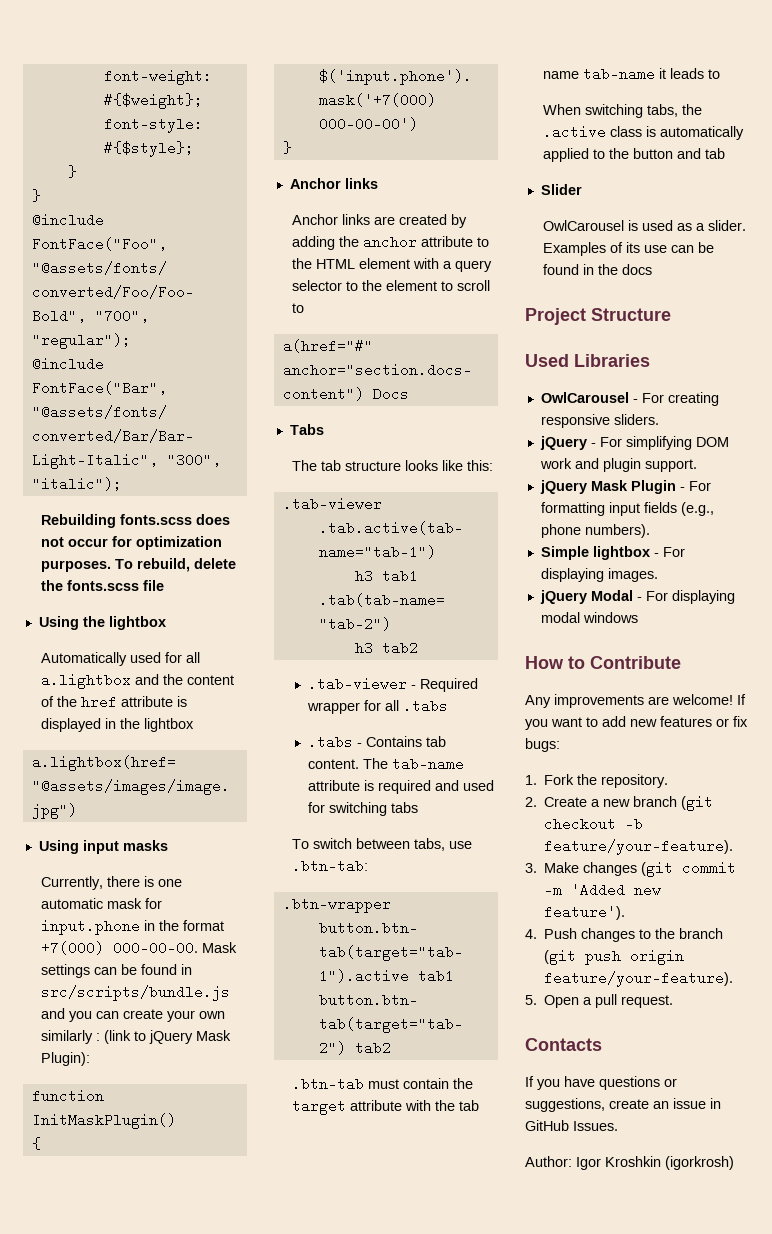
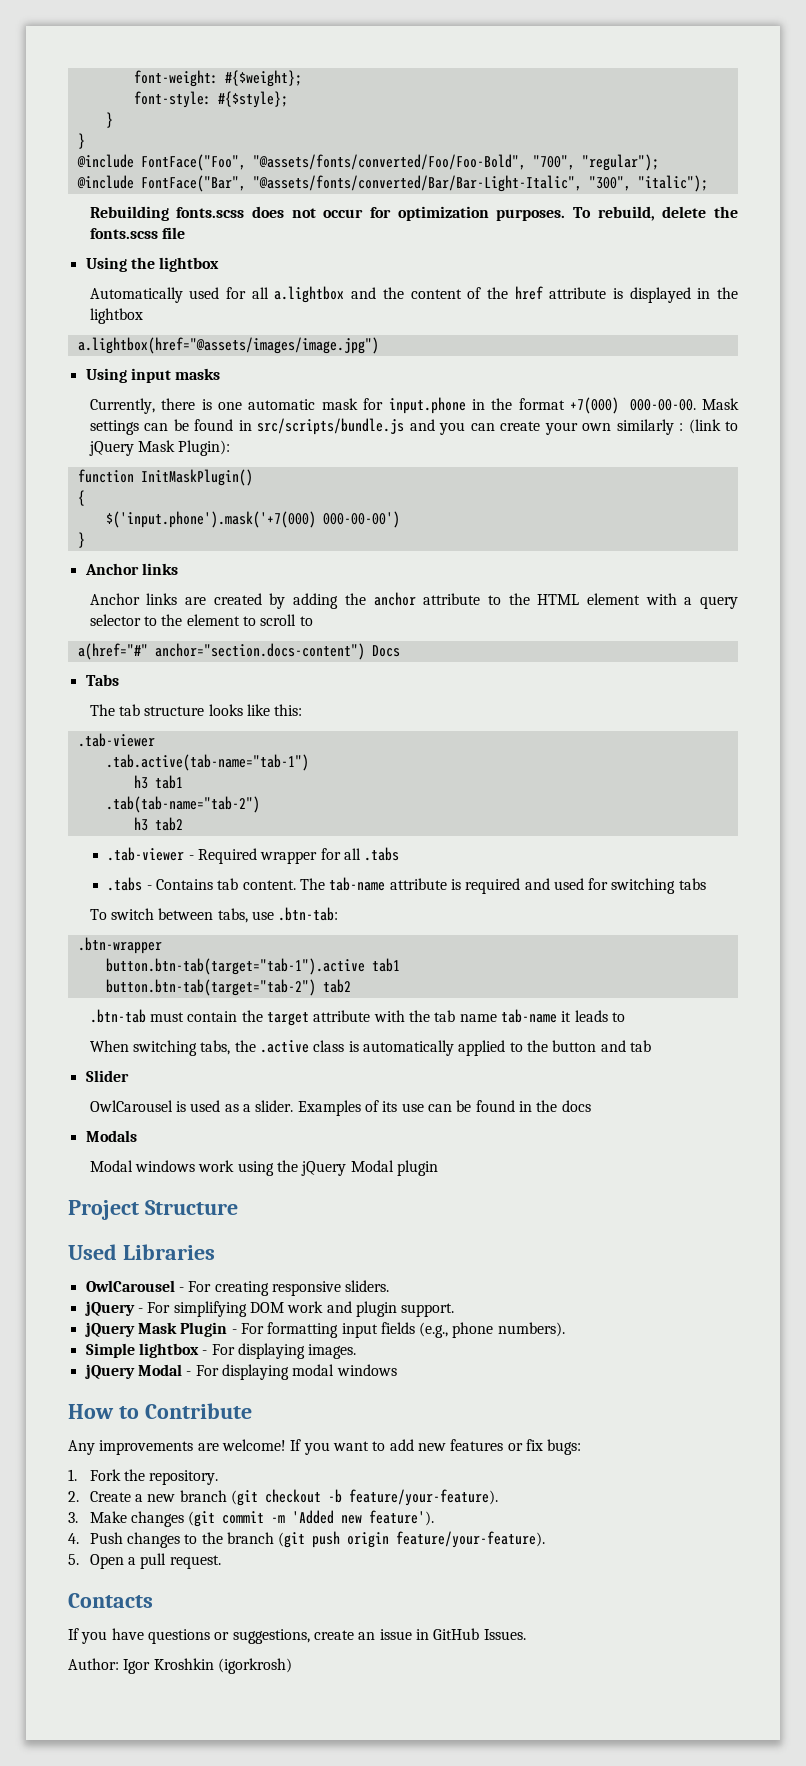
+ Modals
+ Modal windows work using the jQuery Modal plugin

